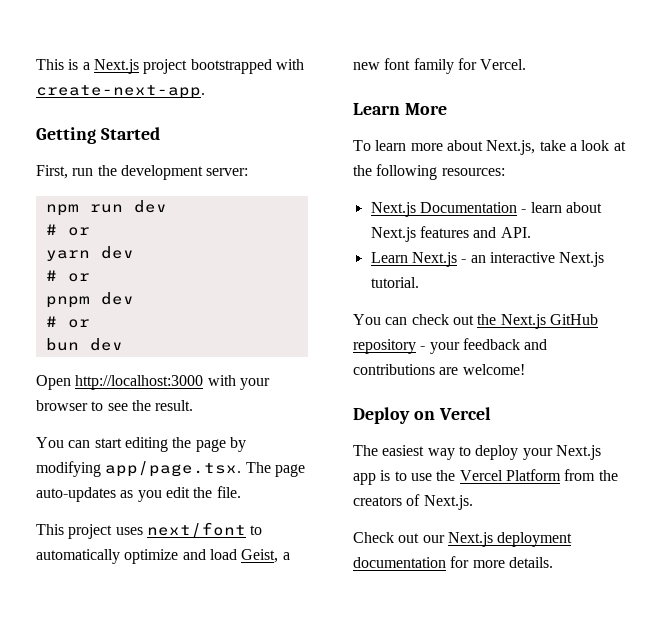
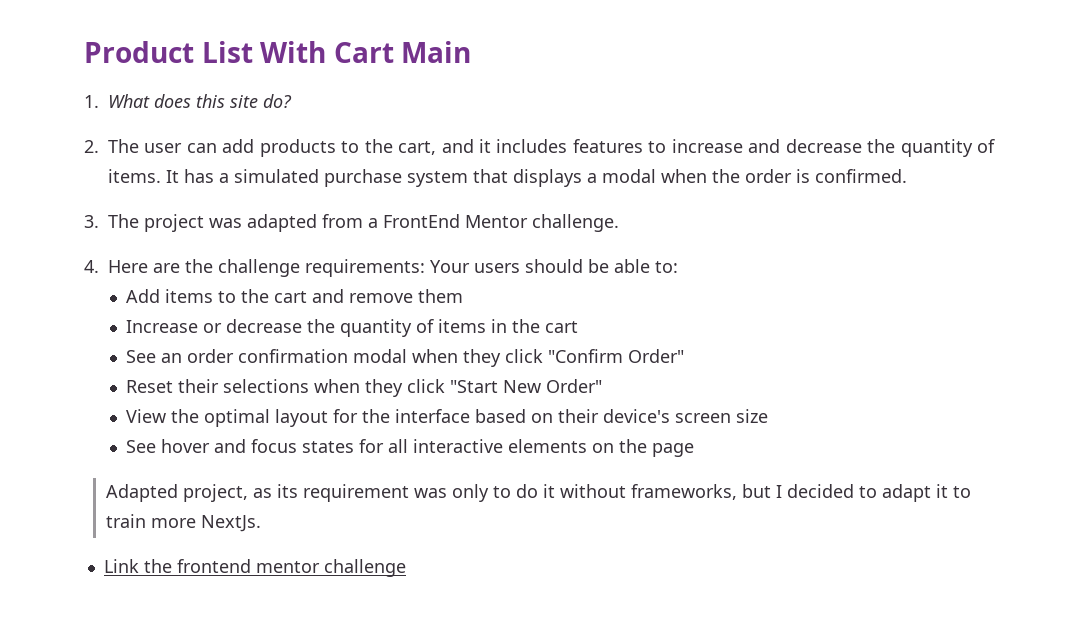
- This is a Next.js project bootstrapped with create-next-app.
- Getting Started
- First, run the development server:
- npm run dev
- # or
- yarn dev
- # or
- pnpm dev
- # or
- bun dev
- Open http://localhost:3000 with your browser to see the result.
- You can start editing the page by modifying app/page.tsx. The page auto-updates as you edit the file.
- This project uses next/font to automatically optimize and load Geist, a new font family for Vercel.
- Learn More
- To learn more about Next.js, take a look at the following resources:
- Next.js Documentation - learn about Next.js features and API.
- Learn Next.js - an interactive Next.js tutorial.
- You can check out the Next.js GitHub repository - your feedback and contributions are welcome!
- Deploy on Vercel
- The easiest way to deploy your Next.js app is to use the Vercel Platform from the creators of Next.js.
- Check out our Next.js deployment documentation for more details.
+ Product List With Cart Main
+ 1. What does this site do?
+ 2. The user can add products to the cart, and it includes features to increase and decrease the quantity of items. It has a simulated purchase system that displays a modal when the order is confirmed.
+ 3. The project was adapted from a FrontEnd Mentor challenge.
+ 4. Here are the challenge requirements: Your users should be able to:
+ Add items to the cart and remove them
+ Increase or decrease the quantity of items in the cart
+ See an order confirmation modal when they click "Confirm Order"
+ Reset their selections when they click "Start New Order"
+ View the optimal layout for the interface based on their device's screen size
+ See hover and focus states for all interactive elements on the page
+ Adapted project, as its requirement was only to do it without frameworks, but I decided to adapt it to train more NextJs.
+ Link the frontend mentor challenge

